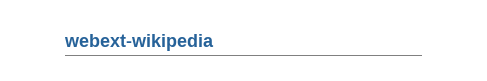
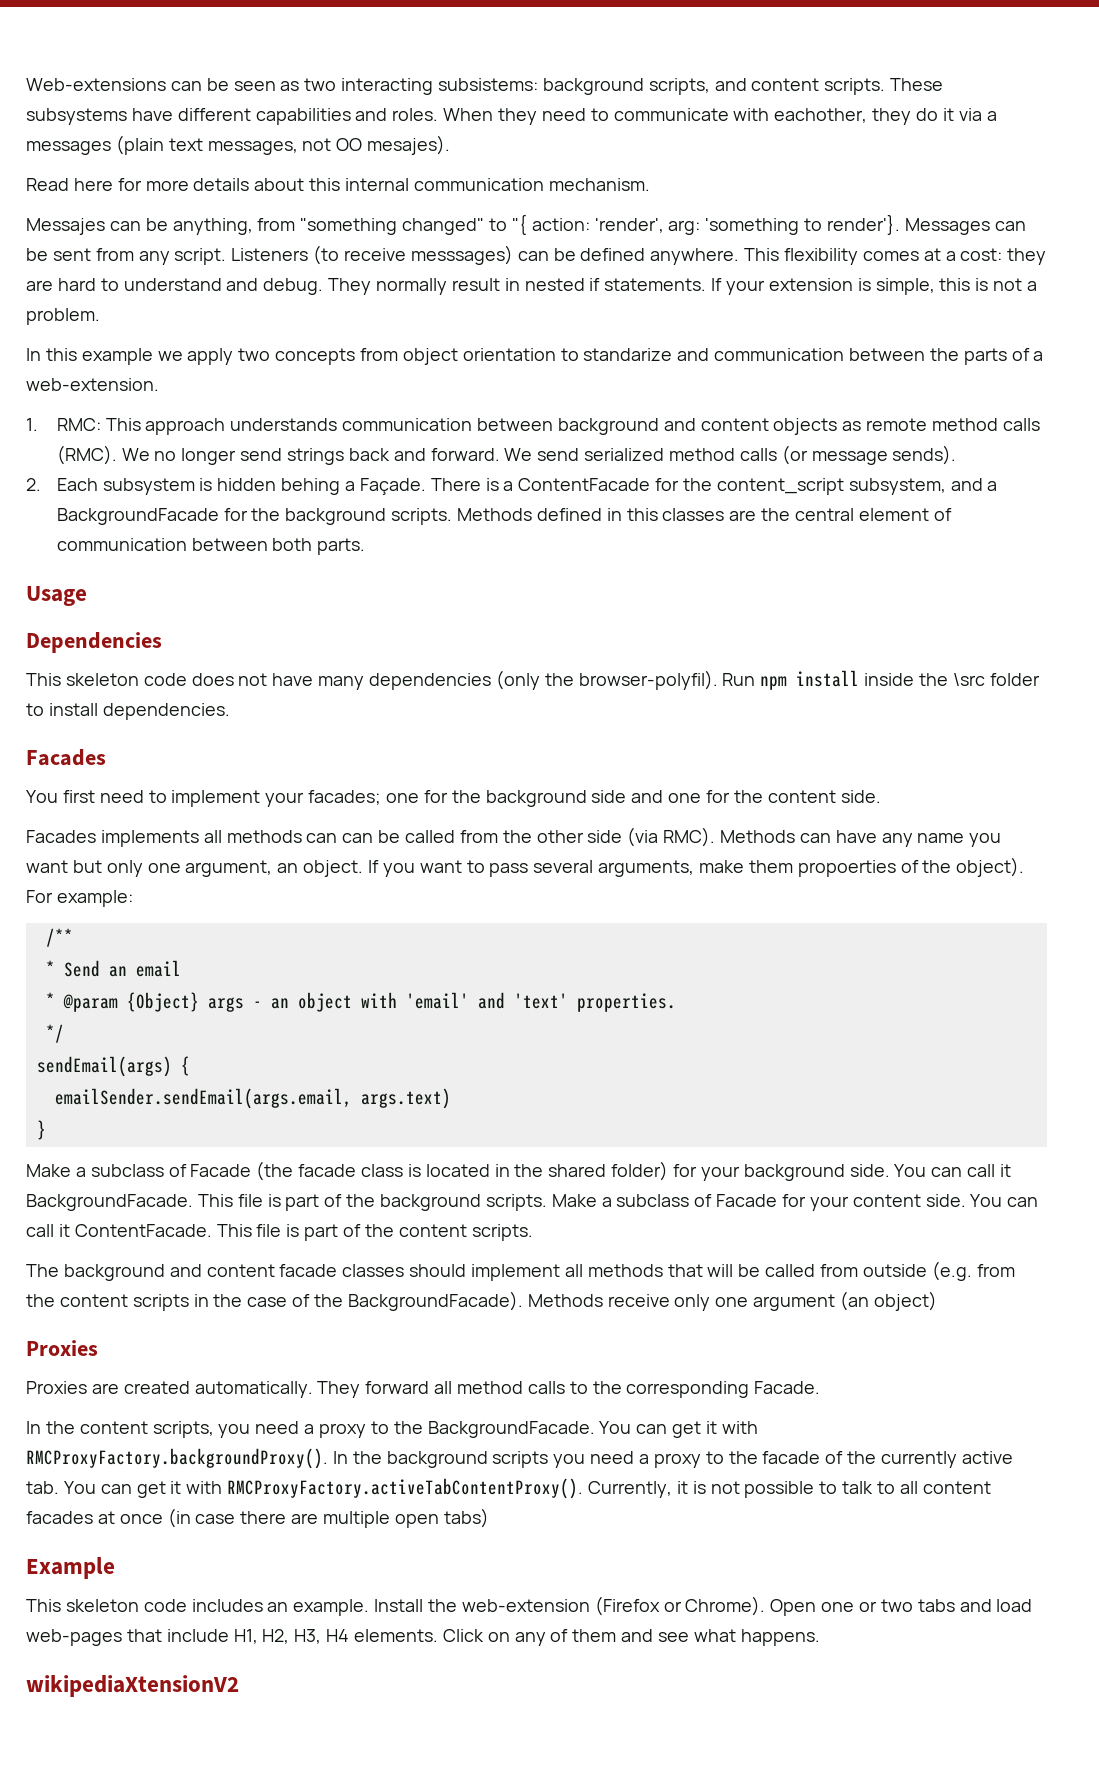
- webext-wikipedia
+ Web-extensions can be seen as two interacting subsistems: background scripts, and content scripts. These subsystems have different capabilities and roles. When they need to communicate with eachother, they do it via a messages (plain text messages, not OO mesajes).
+ Read here for more details about this internal communication mechanism.
+ Messajes can be anything, from "something changed" to "{ action: 'render', arg: 'something to render'}. Messages can be sent from any script. Listeners (to receive messsages) can be defined anywhere. This flexibility comes at a cost: they are hard to understand and debug. They normally result in nested if statements. If your extension is simple, this is not a problem.
+ In this example we apply two concepts from object orientation to standarize and communication between the parts of a web-extension.
+ 1. RMC: This approach understands communication between background and content objects as remote method calls (RMC). We no longer send strings back and forward. We send serialized method calls (or message sends).
+ 2. Each subsystem is hidden behing a Façade. There is a ContentFacade for the content_script subsystem, and a BackgroundFacade for the background scripts. Methods defined in this classes are the central element of communication between both parts.
+ Usage
+ Dependencies
+ This skeleton code does not have many dependencies (only the browser-polyfil). Run npm install inside the \src folder to install dependencies.
+ Facades
+ You first need to implement your facades; one for the background side and one for the content side.
+ Facades implements all methods can can be called from the other side (via RMC). Methods can have any name you want but only one argument, an object. If you want to pass several arguments, make them propoerties of the object). For example:
+ /**
+ * Send an email
+ * @param {Object} args - an object with 'email' and 'text' properties.
+ */
+ sendEmail(args) {
+ emailSender.sendEmail(args.email, args.text)
+ }
+ Make a subclass of Facade (the facade class is located in the shared folder) for your background side. You can call it BackgroundFacade. This file is part of the background scripts. Make a subclass of Facade for your content side. You can call it ContentFacade. This file is part of the content scripts.
+ The background and content facade classes should implement all methods that will be called from outside (e.g. from the content scripts in the case of the BackgroundFacade). Methods receive only one argument (an object)
+ Proxies
+ Proxies are created automatically. They forward all method calls to the corresponding Facade.
+ In the content scripts, you need a proxy to the BackgroundFacade. You can get it with RMCProxyFactory.backgroundProxy(). In the background scripts you need a proxy to the facade of the currently active tab. You can get it with RMCProxyFactory.activeTabContentProxy(). Currently, it is not possible to talk to all content facades at once (in case there are multiple open tabs)
+ Example
+ This skeleton code includes an example. Install the web-extension (Firefox or Chrome). Open one or two tabs and load web-pages that include H1, H2, H3, H4 elements. Click on any of them and see what happens.
+ wikipediaXtensionV2

